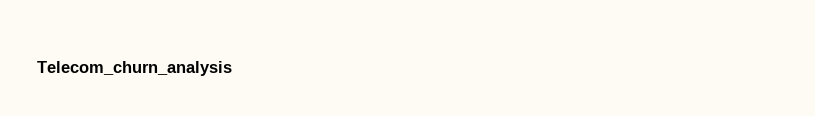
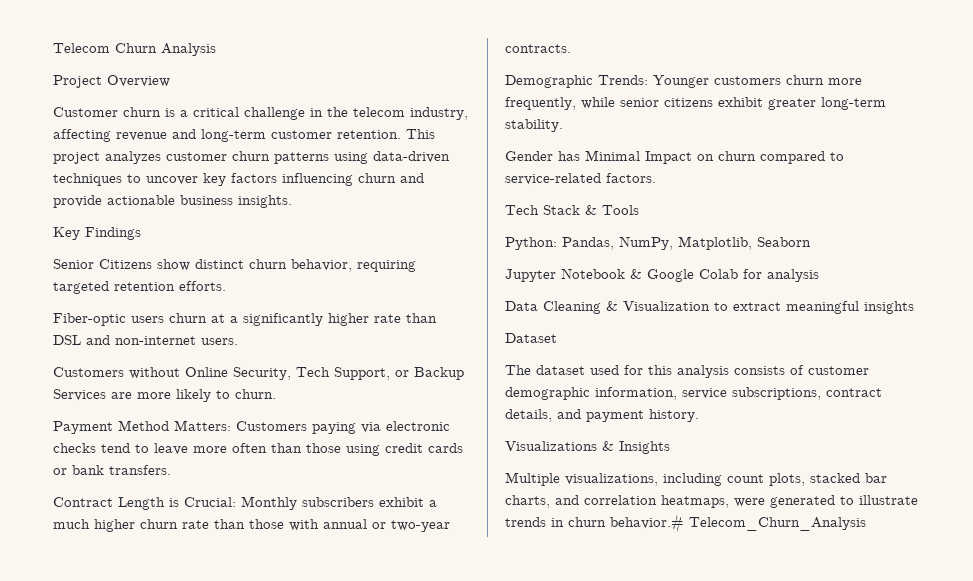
- Telecom_churn_analysis
+ Telecom Churn Analysis
+ Project Overview
+ Customer churn is a critical challenge in the telecom industry, affecting revenue and long-term customer retention. This project analyzes customer churn patterns using data-driven techniques to uncover key factors influencing churn and provide actionable business insights.
+ Key Findings
+ Senior Citizens show distinct churn behavior, requiring targeted retention efforts.
+ Fiber-optic users churn at a significantly higher rate than DSL and non-internet users.
+ Customers without Online Security, Tech Support, or Backup Services are more likely to churn.
+ Payment Method Matters: Customers paying via electronic checks tend to leave more often than those using credit cards or bank transfers.
+ Contract Length is Crucial: Monthly subscribers exhibit a much higher churn rate than those with annual or two-year contracts.
+ Demographic Trends: Younger customers churn more frequently, while senior citizens exhibit greater long-term stability.
+ Gender has Minimal Impact on churn compared to service-related factors.
+ Tech Stack & Tools
+ Python: Pandas, NumPy, Matplotlib, Seaborn
+ Jupyter Notebook & Google Colab for analysis
+ Data Cleaning & Visualization to extract meaningful insights
+ Dataset
+ The dataset used for this analysis consists of customer demographic information, service subscriptions, contract details, and payment history.
+ Visualizations & Insights
+ Multiple visualizations, including count plots, stacked bar charts, and correlation heatmaps, were generated to illustrate trends in churn behavior.# Telecom_Churn_Analysis

